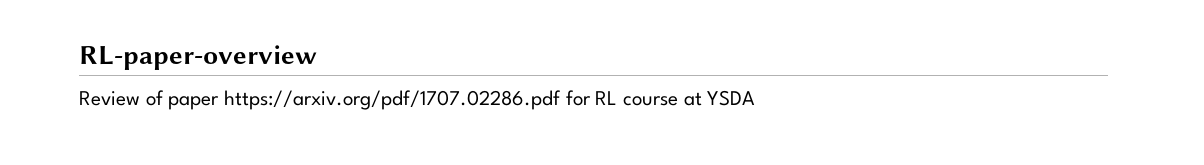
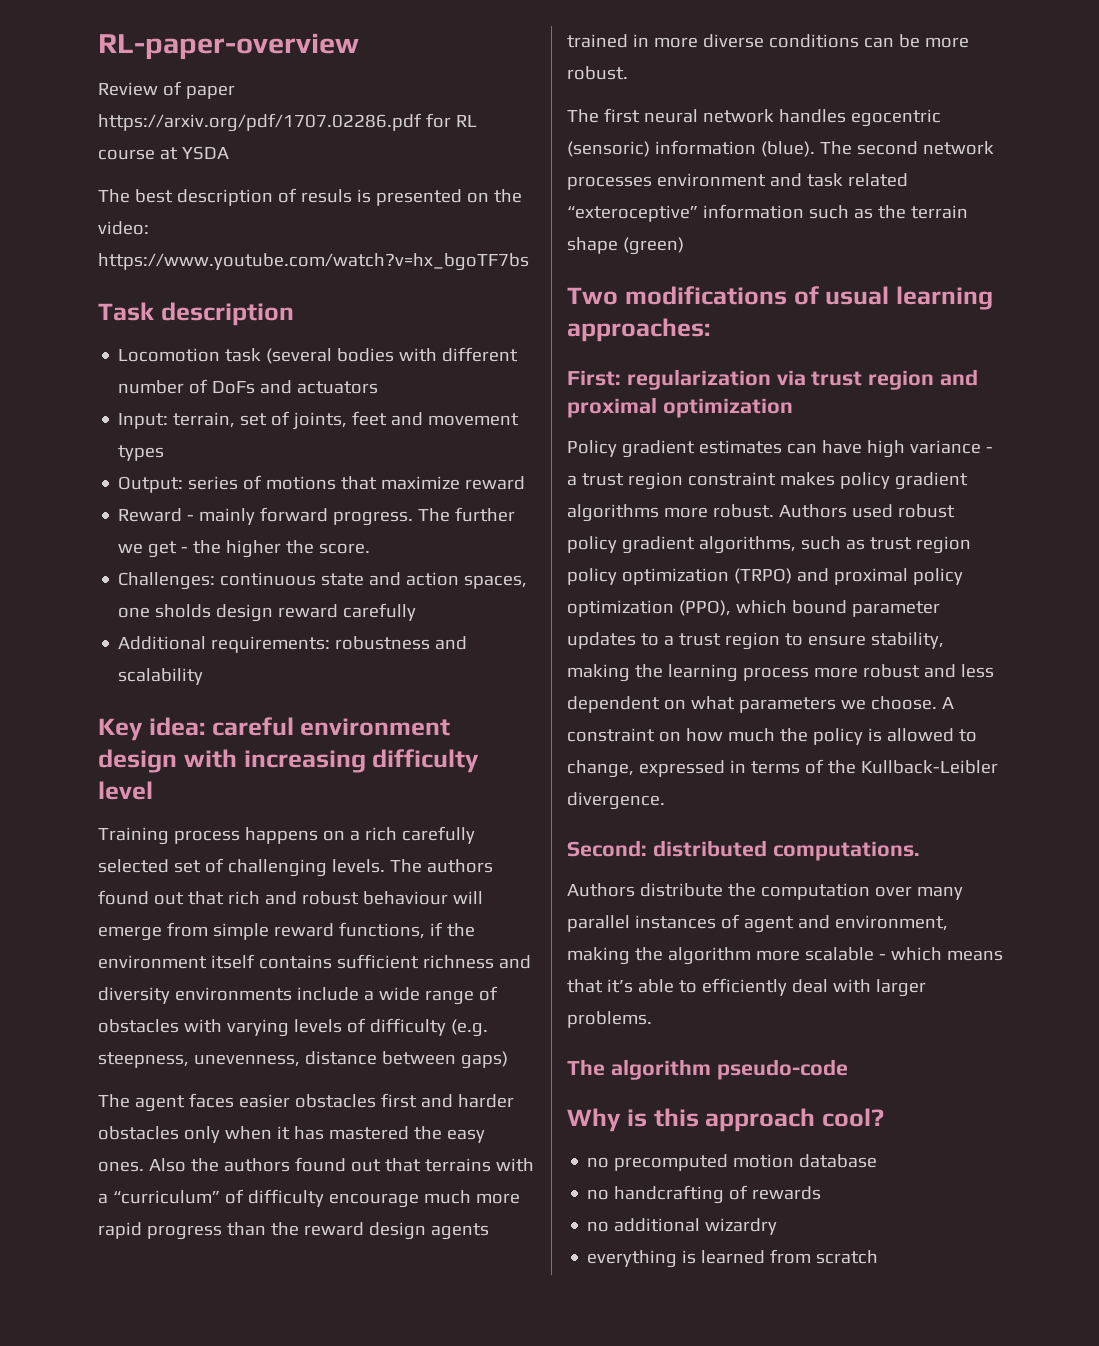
+ The best description of resuls is presented on the video: https://www.youtube.com/watch?v=hx_bgoTF7bs
+ Task description
+ Locomotion task (several bodies with different number of DoFs and actuators
+ Input: terrain, set of joints, feet and movement types
+ Output: series of motions that maximize reward
+ Reward - mainly forward progress. The further we get - the higher the score.
+ Challenges: continuous state and action spaces, one sholds design reward carefully
+ Additional requirements: robustness and scalability
+ Key idea: careful environment design with increasing difficulty level
+ Training process happens on a rich carefully selected set of challenging levels. The authors found out that rich and robust behaviour will emerge from simple reward functions, if the environment itself contains sufficient richness and diversity environments include a wide range of obstacles with varying levels of difficulty (e.g. steepness, unevenness, distance between gaps)
+ The agent faces easier obstacles first and harder obstacles only when it has mastered the easy ones. Also the authors found out that terrains with a “curriculum” of difficulty encourage much more rapid progress than the reward design agents trained in more diverse conditions can be more robust.
+ The first neural network handles egocentric (sensoric) information (blue). The second network processes environment and task related “exteroceptive” information such as the terrain shape (green)
+ Two modifications of usual learning approaches:
+ First: regularization via trust region and proximal optimization
+ Policy gradient estimates can have high variance - a trust region constraint makes policy gradient algorithms more robust. Authors used robust policy gradient algorithms, such as trust region policy optimization (TRPO) and proximal policy optimization (PPO), which bound parameter updates to a trust region to ensure stability, making the learning process more robust and less dependent on what parameters we choose. A constraint on how much the policy is allowed to change, expressed in terms of the Kullback-Leibler divergence.
+ Second: distributed computations.
+ Authors distribute the computation over many parallel instances of agent and environment, making the algorithm more scalable - which means that it’s able to efficiently deal with larger problems.
+ The algorithm pseudo-code
+ Why is this approach cool?
+ no precomputed motion database
+ no handcrafting of rewards
+ no additional wizardry
+ everything is learned from scratch

